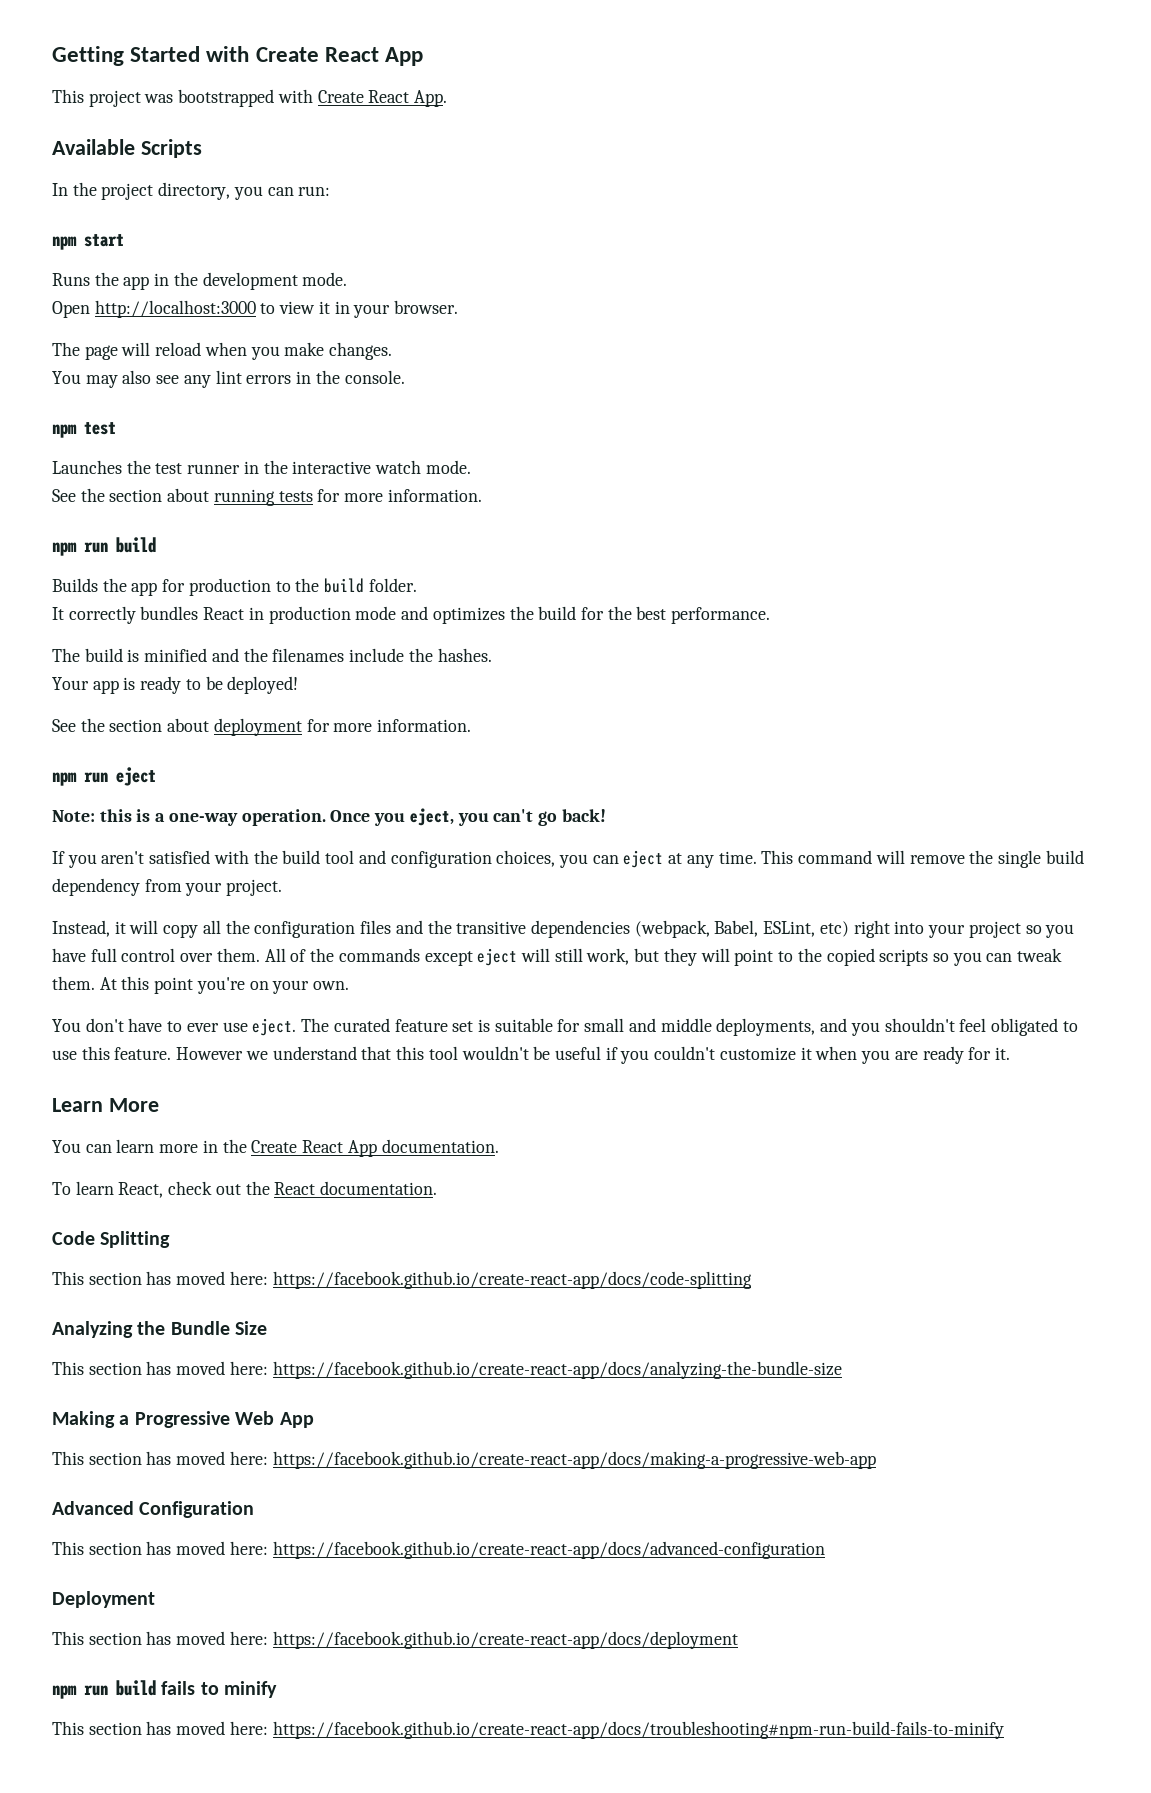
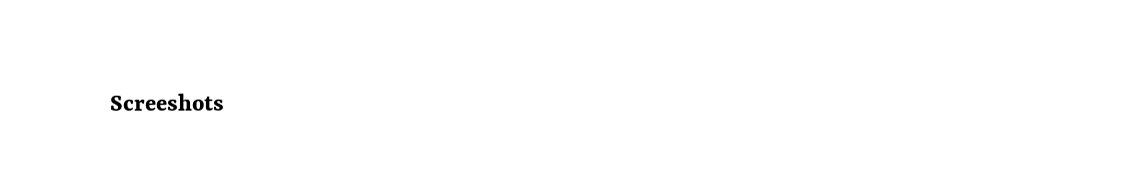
- Getting Started with Create React App
- This project was bootstrapped with Create React App.
- Available Scripts
- In the project directory, you can run:
- npm start
- Runs the app in the development mode.
- Open http://localhost:3000 to view it in your browser.
- The page will reload when you make changes.
- You may also see any lint errors in the console.
- npm test
- Launches the test runner in the interactive watch mode.
- See the section about running tests for more information.
- npm run build
- Builds the app for production to the build folder.
- It correctly bundles React in production mode and optimizes the build for the best performance.
- The build is minified and the filenames include the hashes.
- Your app is ready to be deployed!
- See the section about deployment for more information.
- npm run eject
- Note: this is a one-way operation. Once you eject, you can't go back!
- If you aren't satisfied with the build tool and configuration choices, you can eject at any time. This command will remove the single build dependency from your project.
- Instead, it will copy all the configuration files and the transitive dependencies (webpack, Babel, ESLint, etc) right into your project so you have full control over them. All of the commands except eject will still work, but they will point to the copied scripts so you can tweak them. At this point you're on your own.
- You don't have to ever use eject. The curated feature set is suitable for small and middle deployments, and you shouldn't feel obligated to use this feature. However we understand that this tool wouldn't be useful if you couldn't customize it when you are ready for it.
- Learn More
- You can learn more in the Create React App documentation.
- To learn React, check out the React documentation.
- Code Splitting
- This section has moved here: https://facebook.github.io/create-react-app/docs/code-splitting
- Analyzing the Bundle Size
- This section has moved here: https://facebook.github.io/create-react-app/docs/analyzing-the-bundle-size
- Making a Progressive Web App
- This section has moved here: https://facebook.github.io/create-react-app/docs/making-a-progressive-web-app
- Advanced Configuration
- This section has moved here: https://facebook.github.io/create-react-app/docs/advanced-configuration
- Deployment
- This section has moved here: https://facebook.github.io/create-react-app/docs/deployment
- npm run build fails to minify
- This section has moved here: https://facebook.github.io/create-react-app/docs/troubleshooting#npm-run-build-fails-to-minify
+ Screeshots

